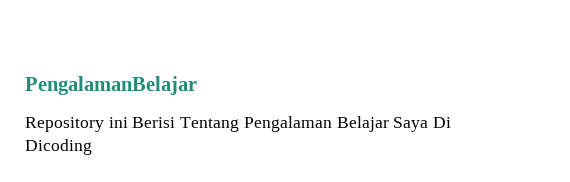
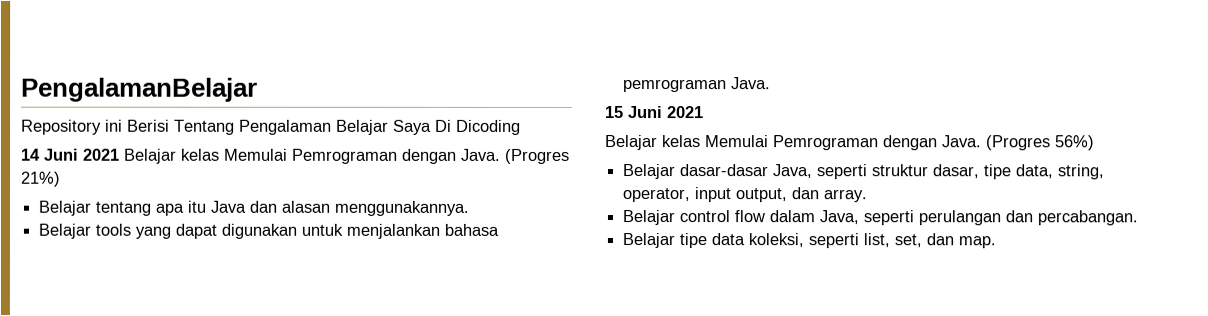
+ 14 Juni 2021 Belajar kelas Memulai Pemrograman dengan Java. (Progres 21%)
+ Belajar tentang apa itu Java dan alasan menggunakannya.
+ Belajar tools yang dapat digunakan untuk menjalankan bahasa pemrograman Java.
+ 15 Juni 2021
+ Belajar kelas Memulai Pemrograman dengan Java. (Progres 56%)
+ Belajar dasar-dasar Java, seperti struktur dasar, tipe data, string, operator, input output, dan array.
+ Belajar control flow dalam Java, seperti perulangan dan percabangan.
+ Belajar tipe data koleksi, seperti list, set, dan map.

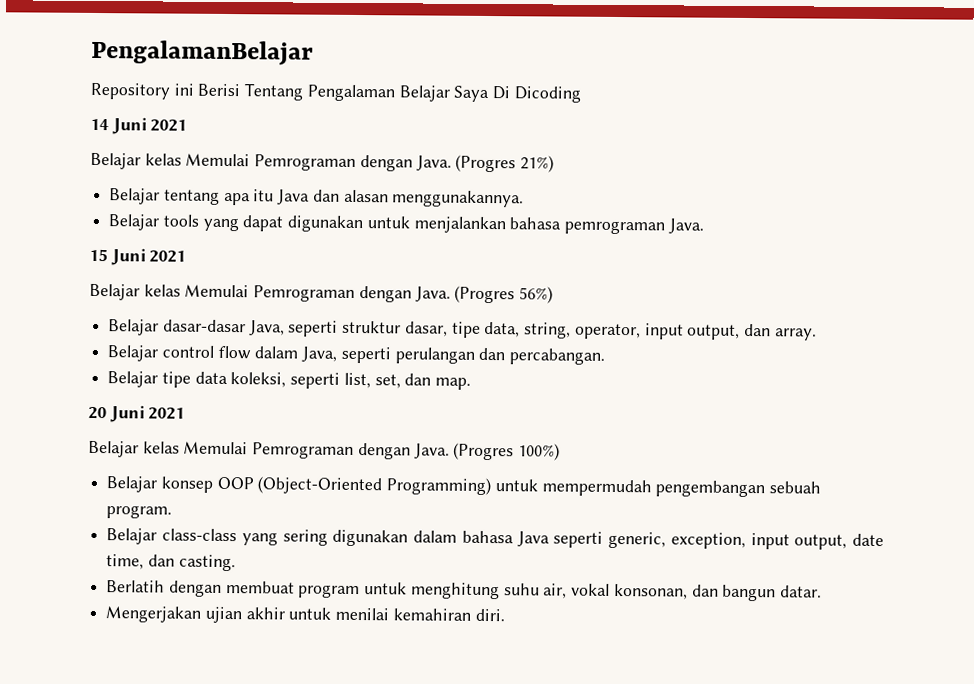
- 14 Juni 2021 Belajar kelas Memulai Pemrograman dengan Java.
+ 14 Juni 2021
+ Belajar kelas Memulai Pemrograman dengan Java.
+ 20 Juni 2021
+ Belajar kelas Memulai Pemrograman dengan Java. (Progres 100%)
+ Belajar konsep OOP (Object-Oriented Programming) untuk mempermudah pengembangan sebuah program.
+ Belajar class-class yang sering digunakan dalam bahasa Java seperti generic, exception, input output, date time, dan casting.
+ Berlatih dengan membuat program untuk menghitung suhu air, vokal konsonan, dan bangun datar.
+ Mengerjakan ujian akhir untuk menilai kemahiran diri.

